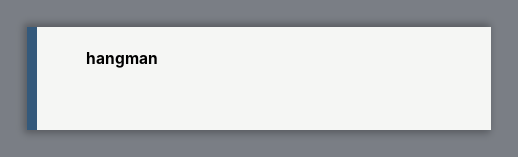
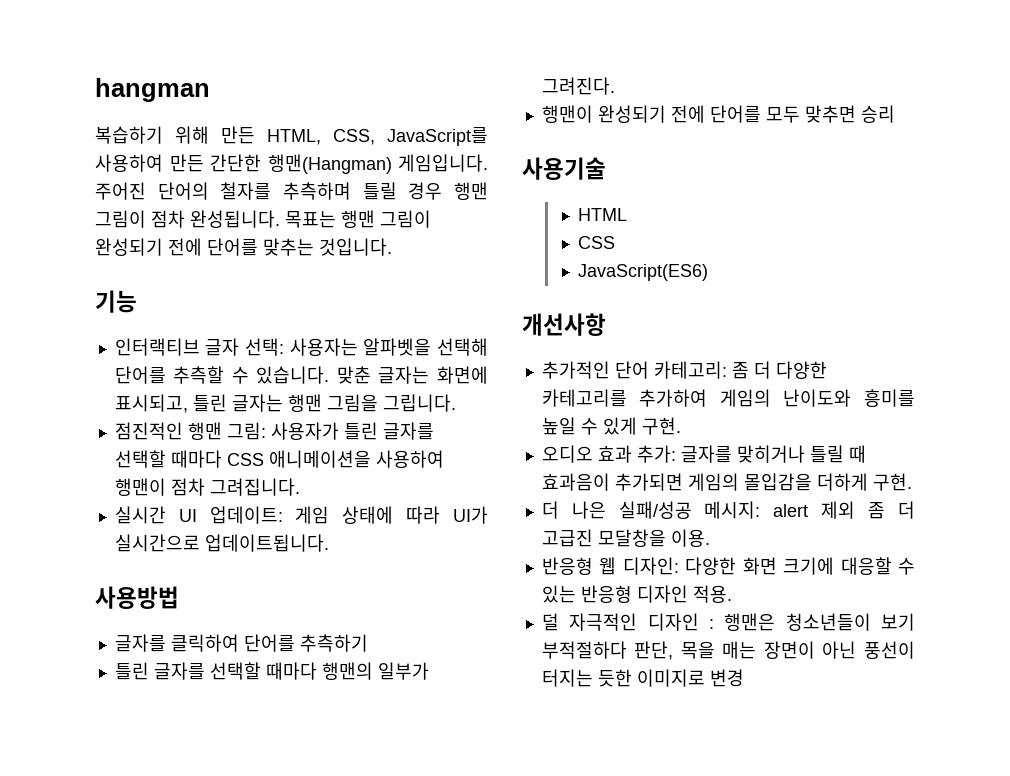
+ 복습하기 위해 만든 HTML, CSS, JavaScript를 사용하여 만든 간단한 행맨(Hangman) 게임입니다. 주어진 단어의 철자를 추측하며 틀릴 경우 행맨 그림이 점차 완성됩니다. 목표는 행맨 그림이 완성되기 전에 단어를 맞추는 것입니다.
+ 기능
+ 인터랙티브 글자 선택: 사용자는 알파벳을 선택해 단어를 추측할 수 있습니다. 맞춘 글자는 화면에 표시되고, 틀린 글자는 행맨 그림을 그립니다.
+ 점진적인 행맨 그림: 사용자가 틀린 글자를 선택할 때마다 CSS 애니메이션을 사용하여 행맨이 점차 그려집니다.
+ 실시간 UI 업데이트: 게임 상태에 따라 UI가 실시간으로 업데이트됩니다.
+ 사용방법
+ 글자를 클릭하여 단어를 추측하기
+ 틀린 글자를 선택할 때마다 행맨의 일부가 그려진다.
+ 행맨이 완성되기 전에 단어를 모두 맞추면 승리
+ 사용기술
+ HTML
+ CSS
+ JavaScript(ES6)
+ 개선사항
+ 추가적인 단어 카테고리: 좀 더 다양한 카테고리를 추가하여 게임의 난이도와 흥미를 높일 수 있게 구현.
+ 오디오 효과 추가: 글자를 맞히거나 틀릴 때 효과음이 추가되면 게임의 몰입감을 더하게 구현.
+ 더 나은 실패/성공 메시지: alert 제외 좀 더 고급진 모달창을 이용.
+ 반응형 웹 디자인: 다양한 화면 크기에 대응할 수 있는 반응형 디자인 적용.
+ 덜 자극적인 디자인 : 행맨은 청소년들이 보기 부적절하다 판단, 목을 매는 장면이 아닌 풍선이 터지는 듯한 이미지로 변경

